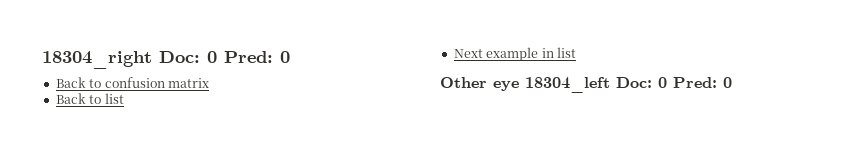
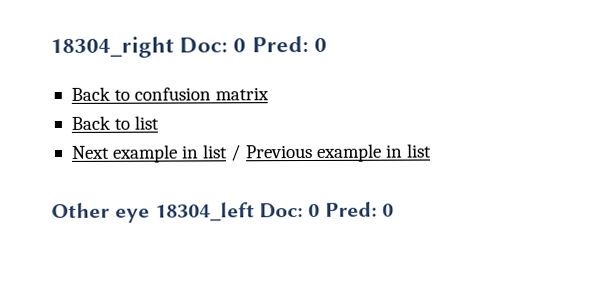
- Next example in list
+ Next example in list / Previous example in list

